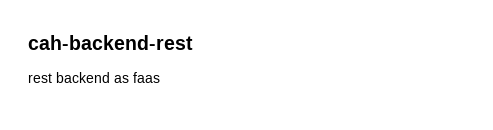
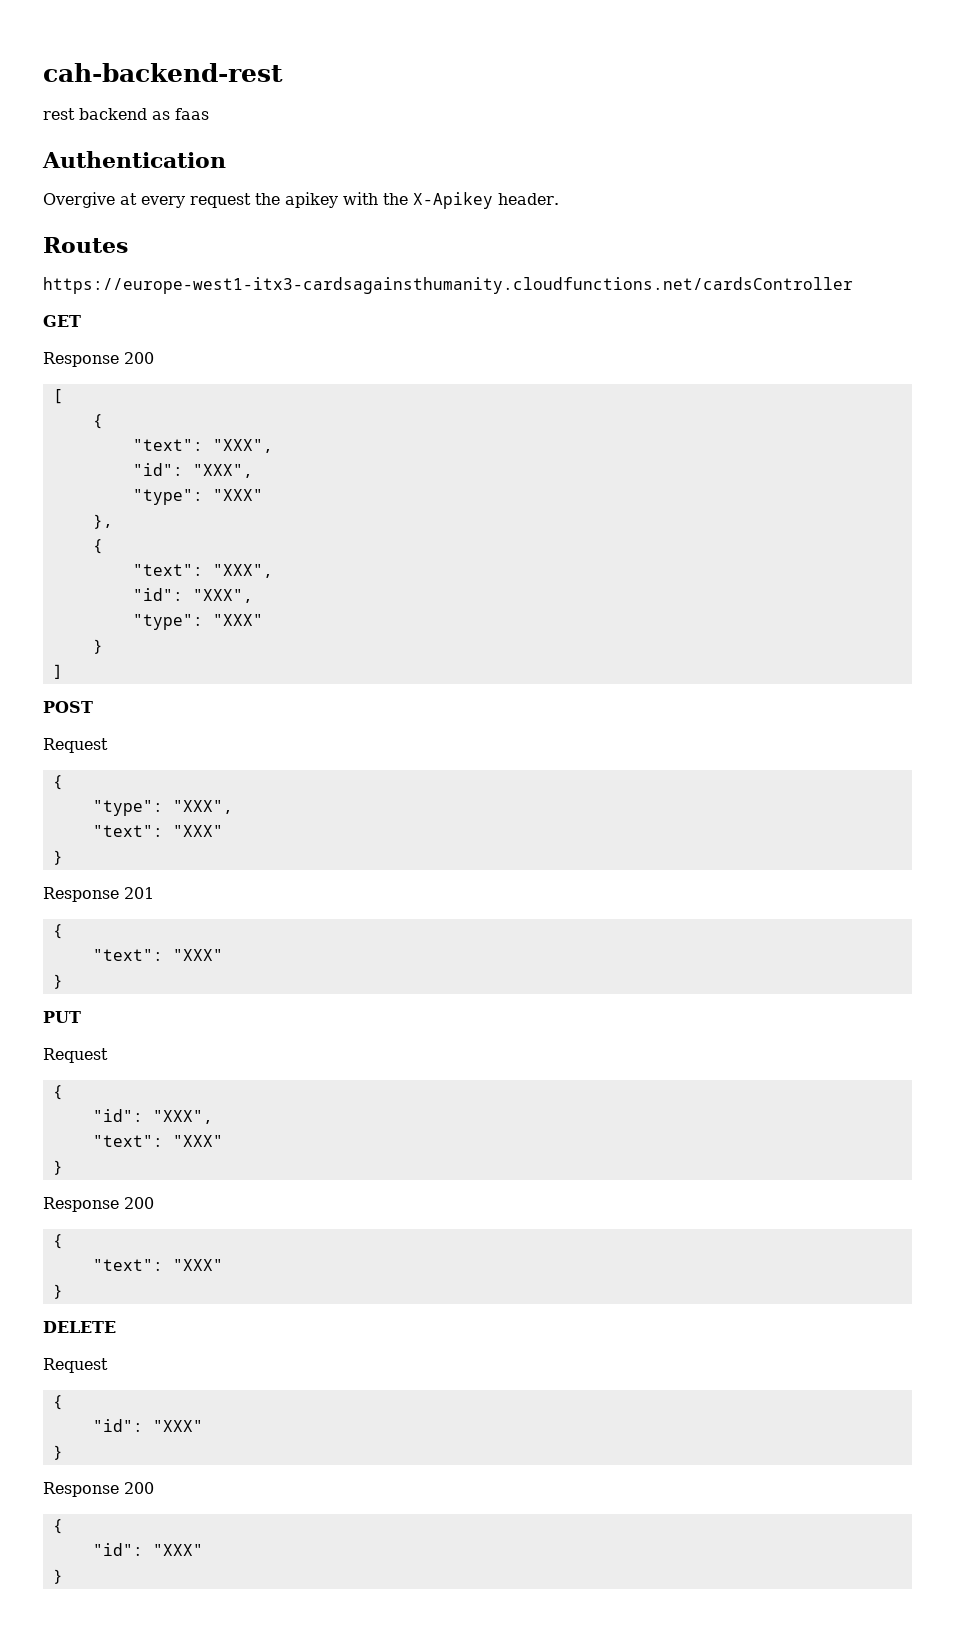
+ Authentication
+ Overgive at every request the apikey with the X-Apikey header.
+ Routes
+ https://europe-west1-itx3-cardsagainsthumanity.cloudfunctions.net/cardsController
+ GET
+ Response 200
+ [
+ {
+ "text": "XXX",
+ "id": "XXX",
+ "type": "XXX"
+ },
+ {
+ "text": "XXX",
+ "id": "XXX",
+ "type": "XXX"
+ }
+ ]
+ POST
+ Request
+ {
+ "type": "XXX",
+ "text": "XXX"
+ }
+ Response 201
+ {
+ "text": "XXX"
+ }
+ PUT
+ Request
+ {
+ "id": "XXX",
+ "text": "XXX"
+ }
+ Response 200
+ {
+ "text": "XXX"
+ }
+ DELETE
+ Request
+ {
+ "id": "XXX"
+ }
+ Response 200
+ {
+ "id": "XXX"
+ }

